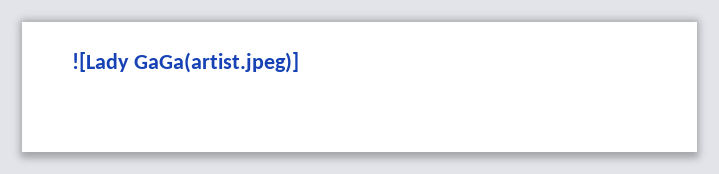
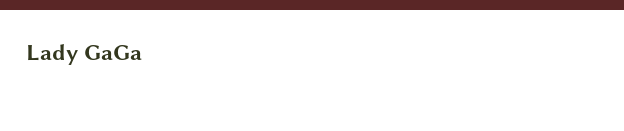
- ![Lady GaGa(artist.jpeg)]
+ Lady GaGa

